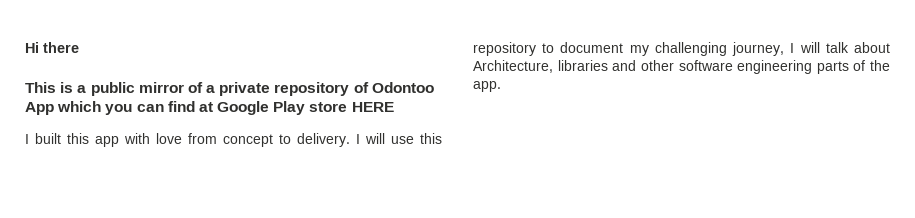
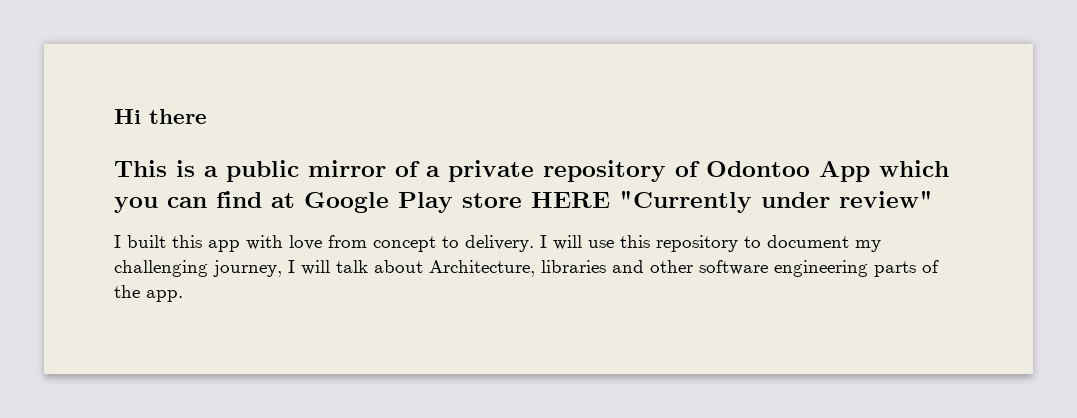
- This is a public mirror of a private repository of Odontoo App which you can find at Google Play store HERE
+ This is a public mirror of a private repository of Odontoo App which you can find at Google Play store HERE "Currently under review"

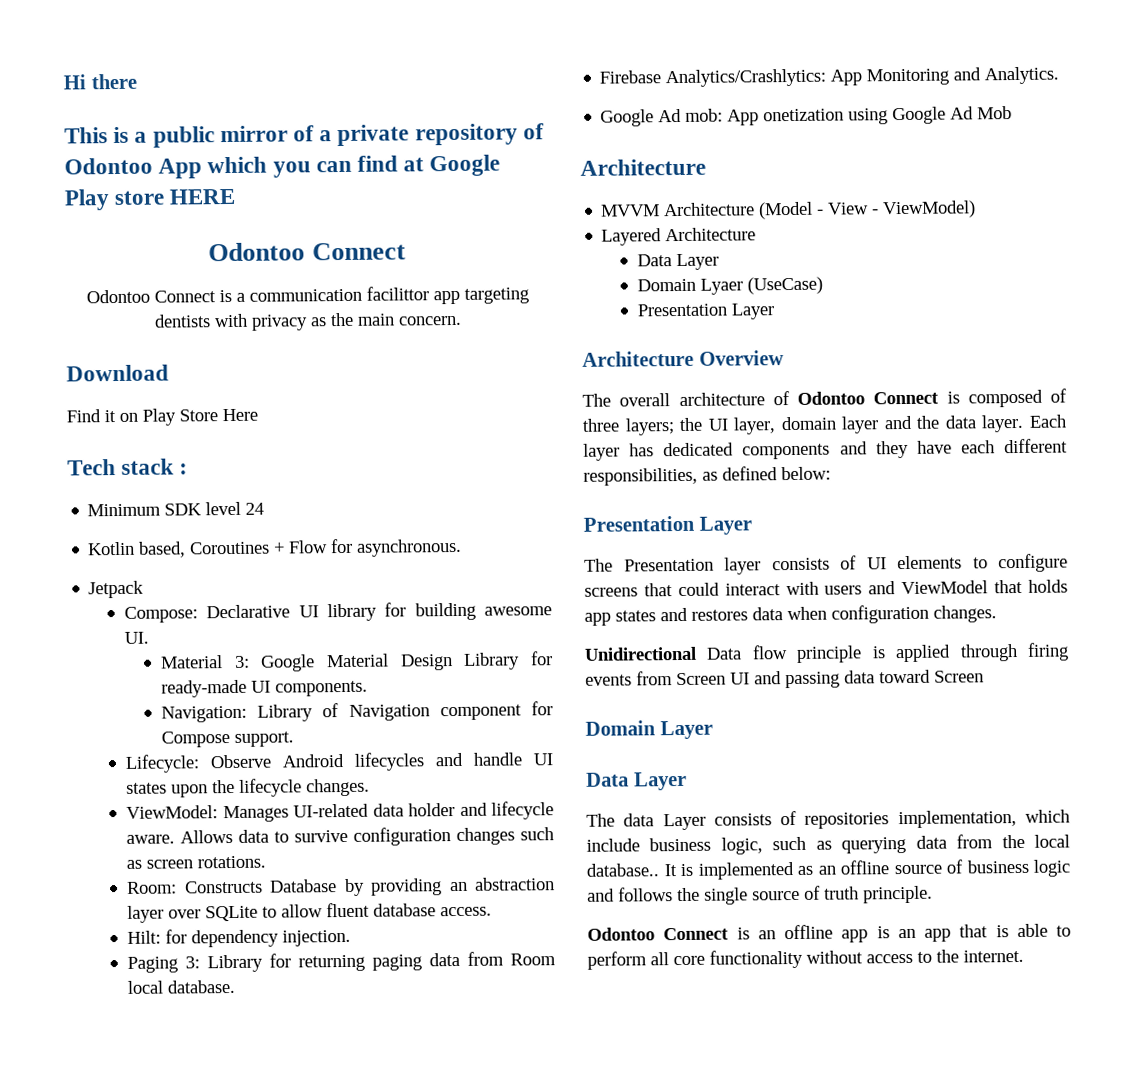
- This is a public mirror of a private repository of Odontoo App which you can find at Google Play store HERE "Currently under review"
- I built this app with love from concept to delivery. I will use this repository to document my challenging journey, I will talk about Architecture, libraries and other software engineering parts of the app.
+ This is a public mirror of a private repository of Odontoo App which you can find at Google Play store HERE
+ Odontoo Connect
+ Odontoo Connect is a communication facilittor app targeting dentists with privacy as the main concern.
+ Download
+ Find it on Play Store Here
+ Tech stack :
+ Minimum SDK level 24
+ Kotlin based, Coroutines + Flow for asynchronous.
+ Jetpack
+ Compose: Declarative UI library for building awesome UI.
+ Material 3: Google Material Design Library for ready-made UI components.
+ Navigation: Library of Navigation component for Compose support.
+ Lifecycle: Observe Android lifecycles and handle UI states upon the lifecycle changes.
+ ViewModel: Manages UI-related data holder and lifecycle aware. Allows data to survive configuration changes such as screen rotations.
+ Room: Constructs Database by providing an abstraction layer over SQLite to allow fluent database access.
+ Hilt: for dependency injection.
+ Paging 3: Library for returning paging data from Room local database.
+ Firebase Analytics/Crashlytics: App Monitoring and Analytics.
+ Google Ad mob: App onetization using Google Ad Mob
+ Architecture
+ MVVM Architecture (Model - View - ViewModel)
+ Layered Architecture
+ Data Layer
+ Domain Lyaer (UseCase)
+ Presentation Layer
+ Architecture Overview
+ The overall architecture of Odontoo Connect is composed of three layers; the UI layer, domain layer and the data layer. Each layer has dedicated components and they have each different responsibilities, as defined below:
+ Presentation Layer
+ The Presentation layer consists of UI elements to configure screens that could interact with users and ViewModel that holds app states and restores data when configuration changes.
+ Unidirectional Data flow principle is applied through firing events from Screen UI and passing data toward Screen
+ Domain Layer
+ Data Layer
+ The data Layer consists of repositories implementation, which include business logic, such as querying data from the local database.. It is implemented as an offline source of business logic and follows the single source of truth principle.
+ Odontoo Connect is an offline app is an app that is able to perform all core functionality without access to the internet.

